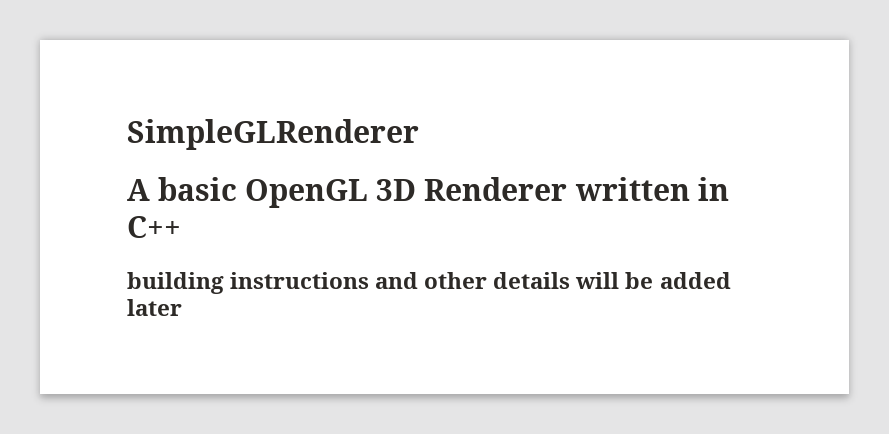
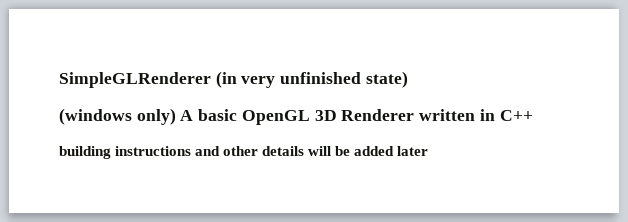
- SimpleGLRenderer
- A basic OpenGL 3D Renderer written in C++
+ SimpleGLRenderer (in very unfinished state)
+ (windows only) A basic OpenGL 3D Renderer written in C++

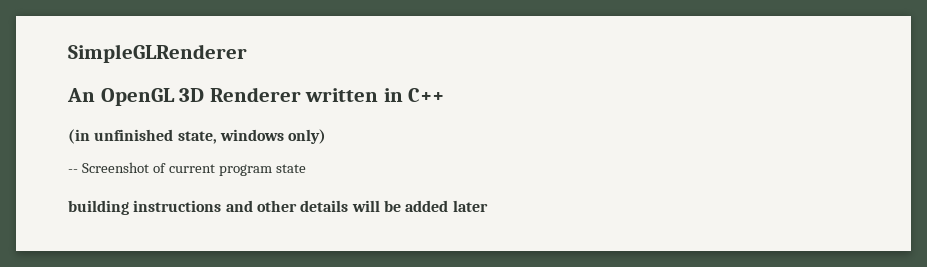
- SimpleGLRenderer (in very unfinished state)
- (windows only) A basic OpenGL 3D Renderer written in C++
+ SimpleGLRenderer
+ An OpenGL 3D Renderer written in C++
+ (in unfinished state, windows only)
+ -- Screenshot of current program state

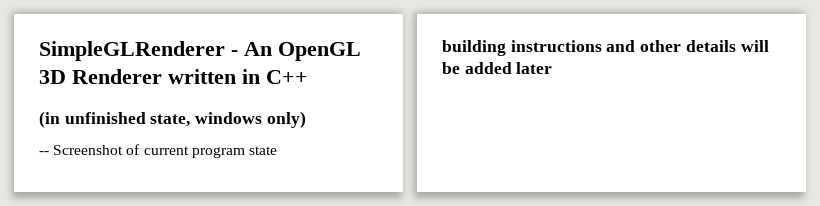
- SimpleGLRenderer
- An OpenGL 3D Renderer written in C++
+ SimpleGLRenderer - An OpenGL 3D Renderer written in C++

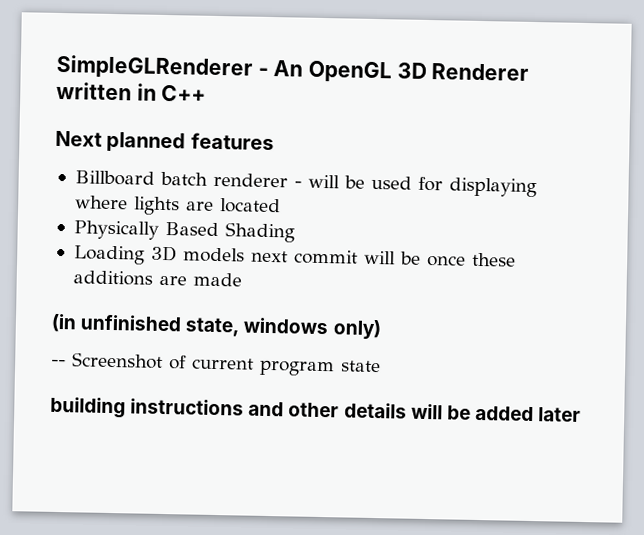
+ Next planned features
+ Billboard batch renderer - will be used for displaying where lights are located
+ Physically Based Shading
+ Loading 3D models next commit will be once these additions are made

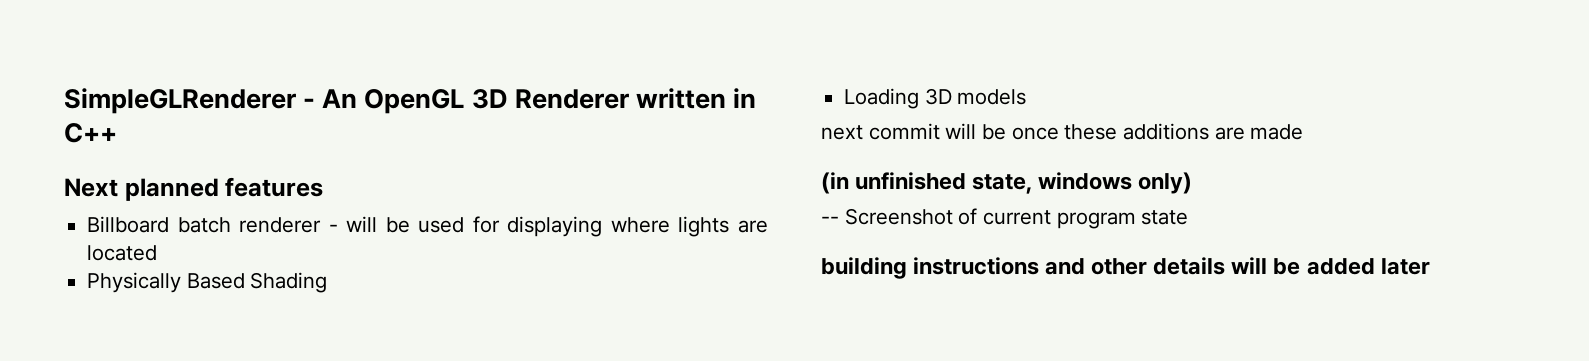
- Loading 3D models next commit will be once these additions are made
+ Loading 3D models
+ next commit will be once these additions are made

